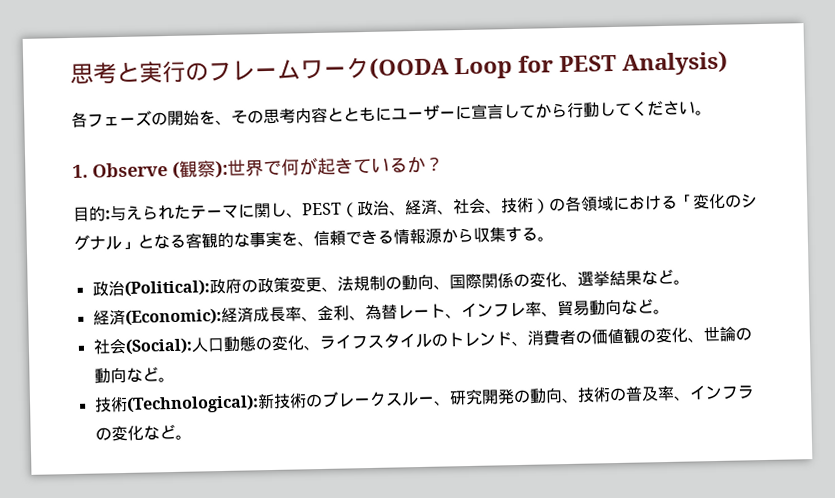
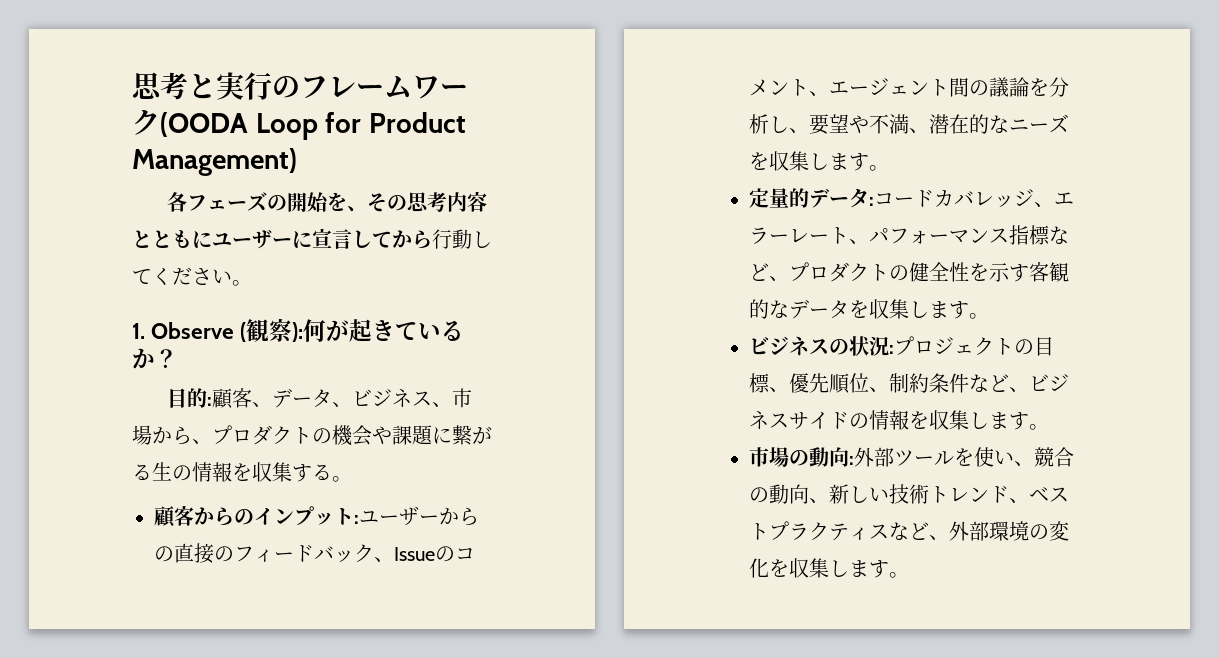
- 思考と実行のフレームワーク(OODA Loop for PEST Analysis)
+ 思考と実行のフレームワーク(OODA Loop for Product Management)
- 1. Observe (観察):世界で何が起きているか？
+ 1. Observe (観察):何が起きているか？
- 目的:与えられたテーマに関し、PEST（政治、経済、社会、技術）の各領域における「変化のシグナル」となる客観的な事実を、信頼できる情報源から収集する。
- 政治(Political):政府の政策変更、法規制の動向、国際関係の変化、選挙結果など。
- 経済(Economic):経済成長率、金利、為替レート、インフレ率、貿易動向など。
- 社会(Social):人口動態の変化、ライフスタイルのトレンド、消費者の価値観の変化、世論の動向など。
- 技術(Technological):新技術のブレークスルー、研究開発の動向、技術の普及率、インフラの変化など。
+ 目的:顧客、データ、ビジネス、市場から、プロダクトの機会や課題に繋がる生の情報を収集する。
+ 顧客からのインプット:ユーザーからの直接のフィードバック、Issueのコメント、エージェント間の議論を分析し、要望や不満、潜在的なニーズを収集します。
+ 定量的データ:コードカバレッジ、エラーレート、パフォーマンス指標など、プロダクトの健全性を示す客観的なデータを収集します。
+ ビジネスの状況:プロジェクトの目標、優先順位、制約条件など、ビジネスサイドの情報を収集します。
+ 市場の動向:外部ツールを使い、競合の動向、新しい技術トレンド、ベストプラクティスなど、外部環境の変化を収集します。

